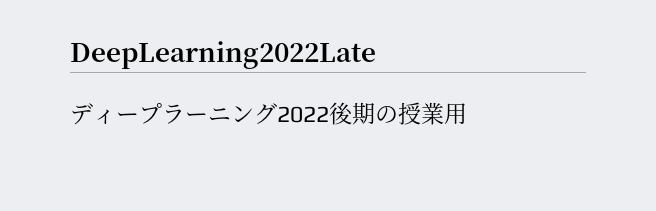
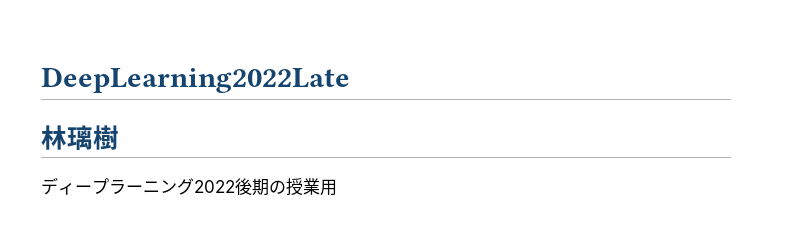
+ 林璃樹

